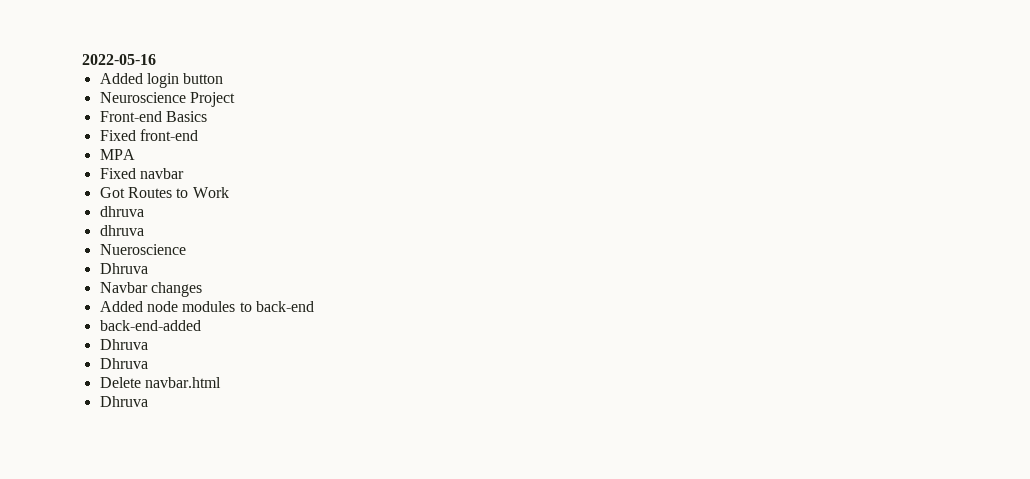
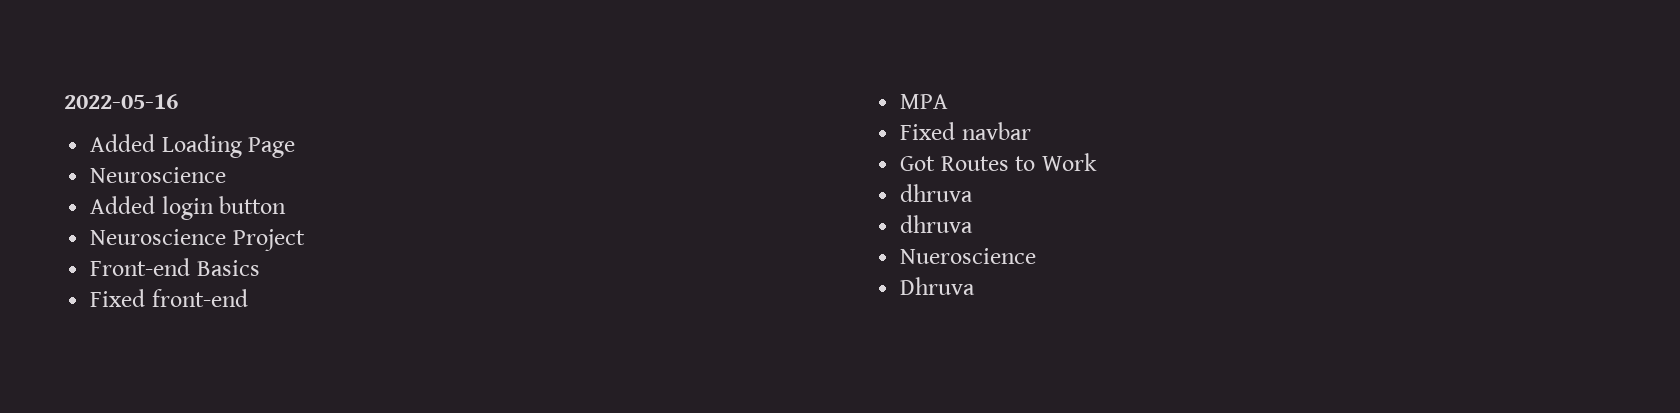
+ Added Loading Page
+ Neuroscience
- Navbar changes
- Added node modules to back-end
- back-end-added
- Dhruva
- Dhruva
- Delete navbar.html
- Dhruva

